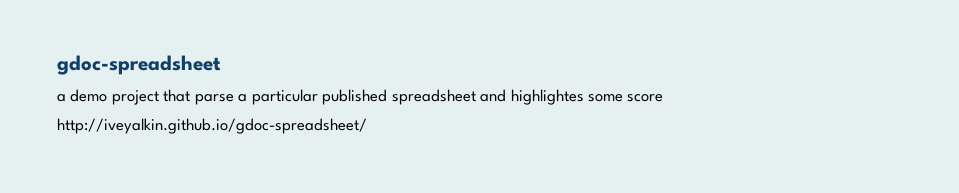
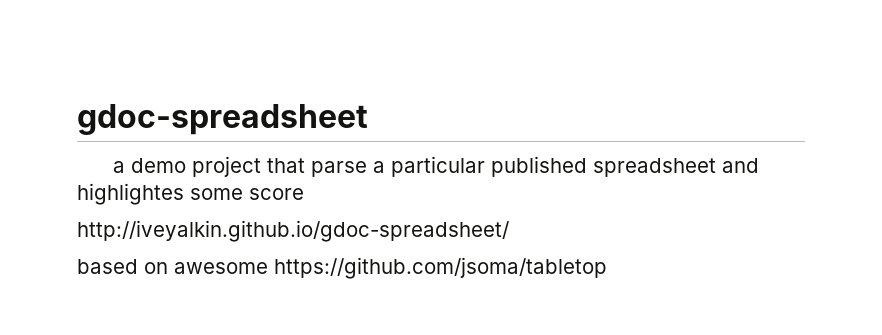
+ based on awesome https://github.com/jsoma/tabletop

